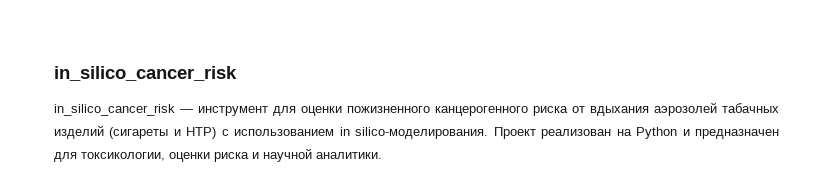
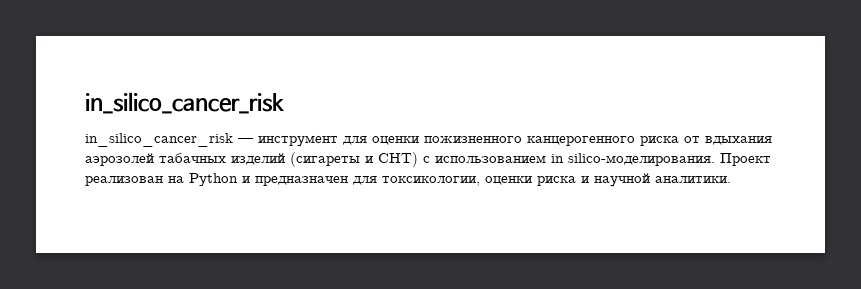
- in_silico_cancer_risk — инструмент для оценки пожизненного канцерогенного риска от вдыхания аэрозолей табачных изделий (сигареты и HTP) с использованием in silico-моделирования.
+ in_silico_cancer_risk — инструмент для оценки пожизненного канцерогенного риска от вдыхания аэрозолей табачных изделий (сигареты и СНТ) с использованием in silico-моделирования.

